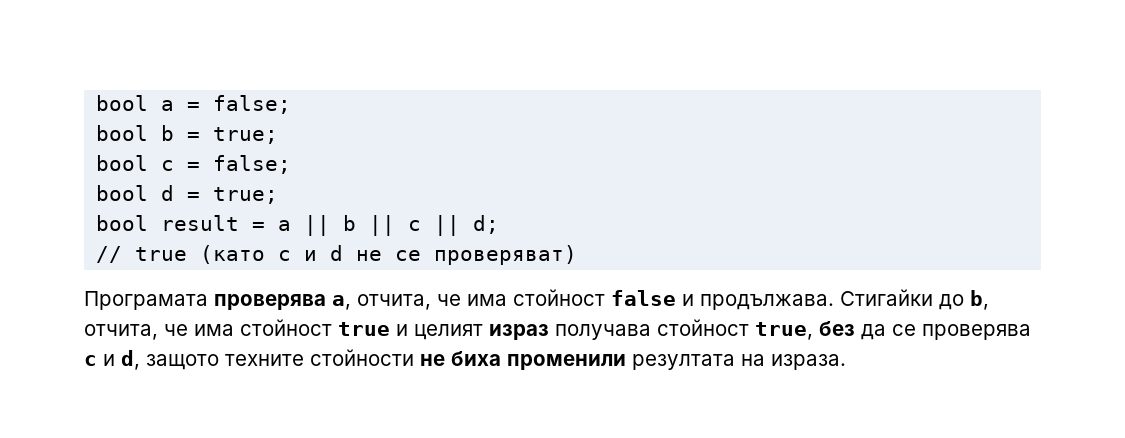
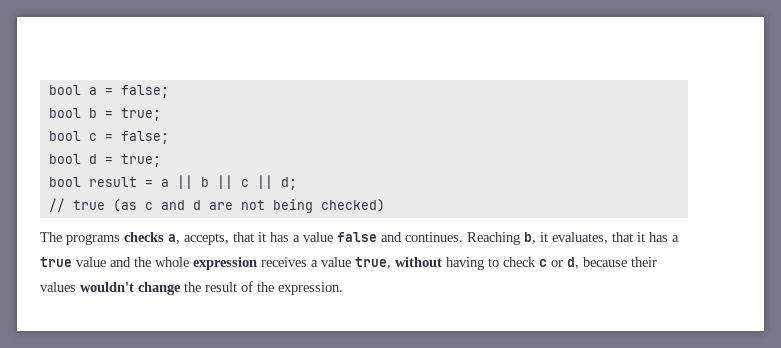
- // true (като c и d не се проверяват)
- Програмата проверява а, отчита, че има стойност false и продължава. Стигайки до b, отчита, че има стойност true и целият израз получава стойност true, без да се проверява c и d, защото техните стойности не биха променили резултата на израза.
+ // true (as c and d are not being checked)
+ The programs checks а, accepts, that it has a value false and continues. Reaching b, it evaluates, that it has a true value and the whole expression receives a value true, without having to check c or d, because their values wouldn't change the result of the expression.

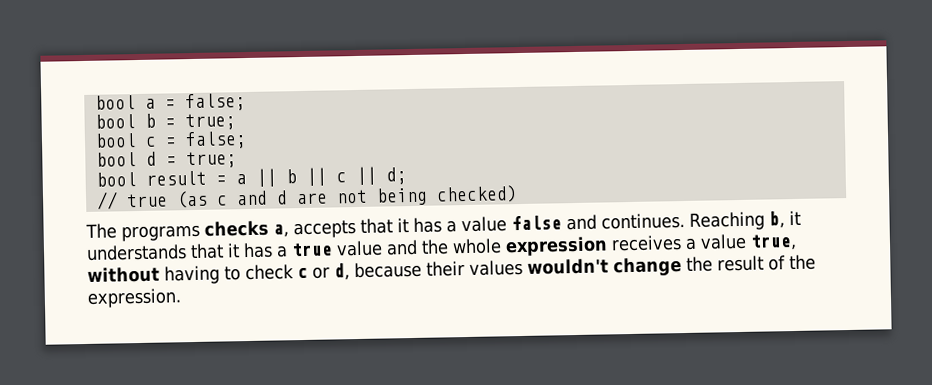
- The programs checks а, accepts, that it has a value false and continues.
+ The programs checks а, accepts that it has a value false and continues.
- Reaching b, it evaluates, that it has a true value and the whole expression receives a value true, without having to check c or d, because their values wouldn't change the result of the expression.
+ Reaching b, it understands that it has a true value and the whole expression receives a value true, without having to check c or d, because their values wouldn't change the result of the expression.

